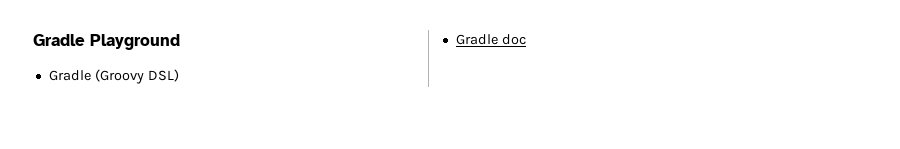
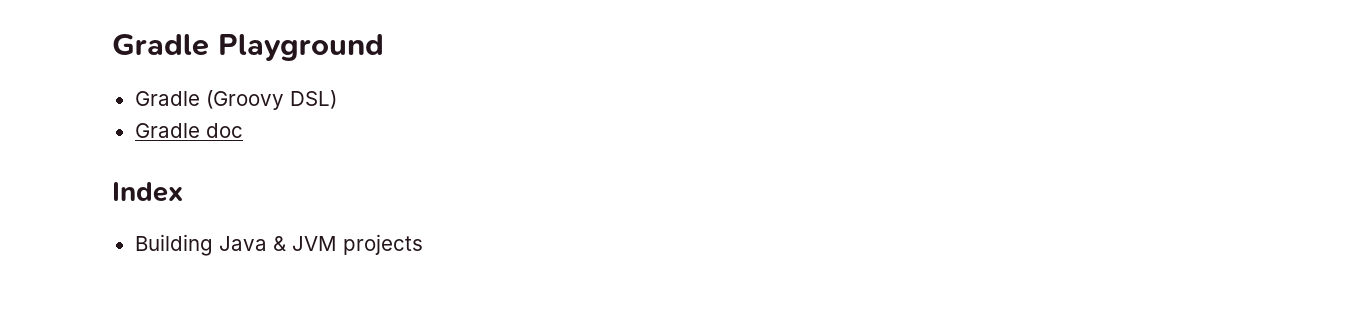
+ Index
+ Building Java & JVM projects

